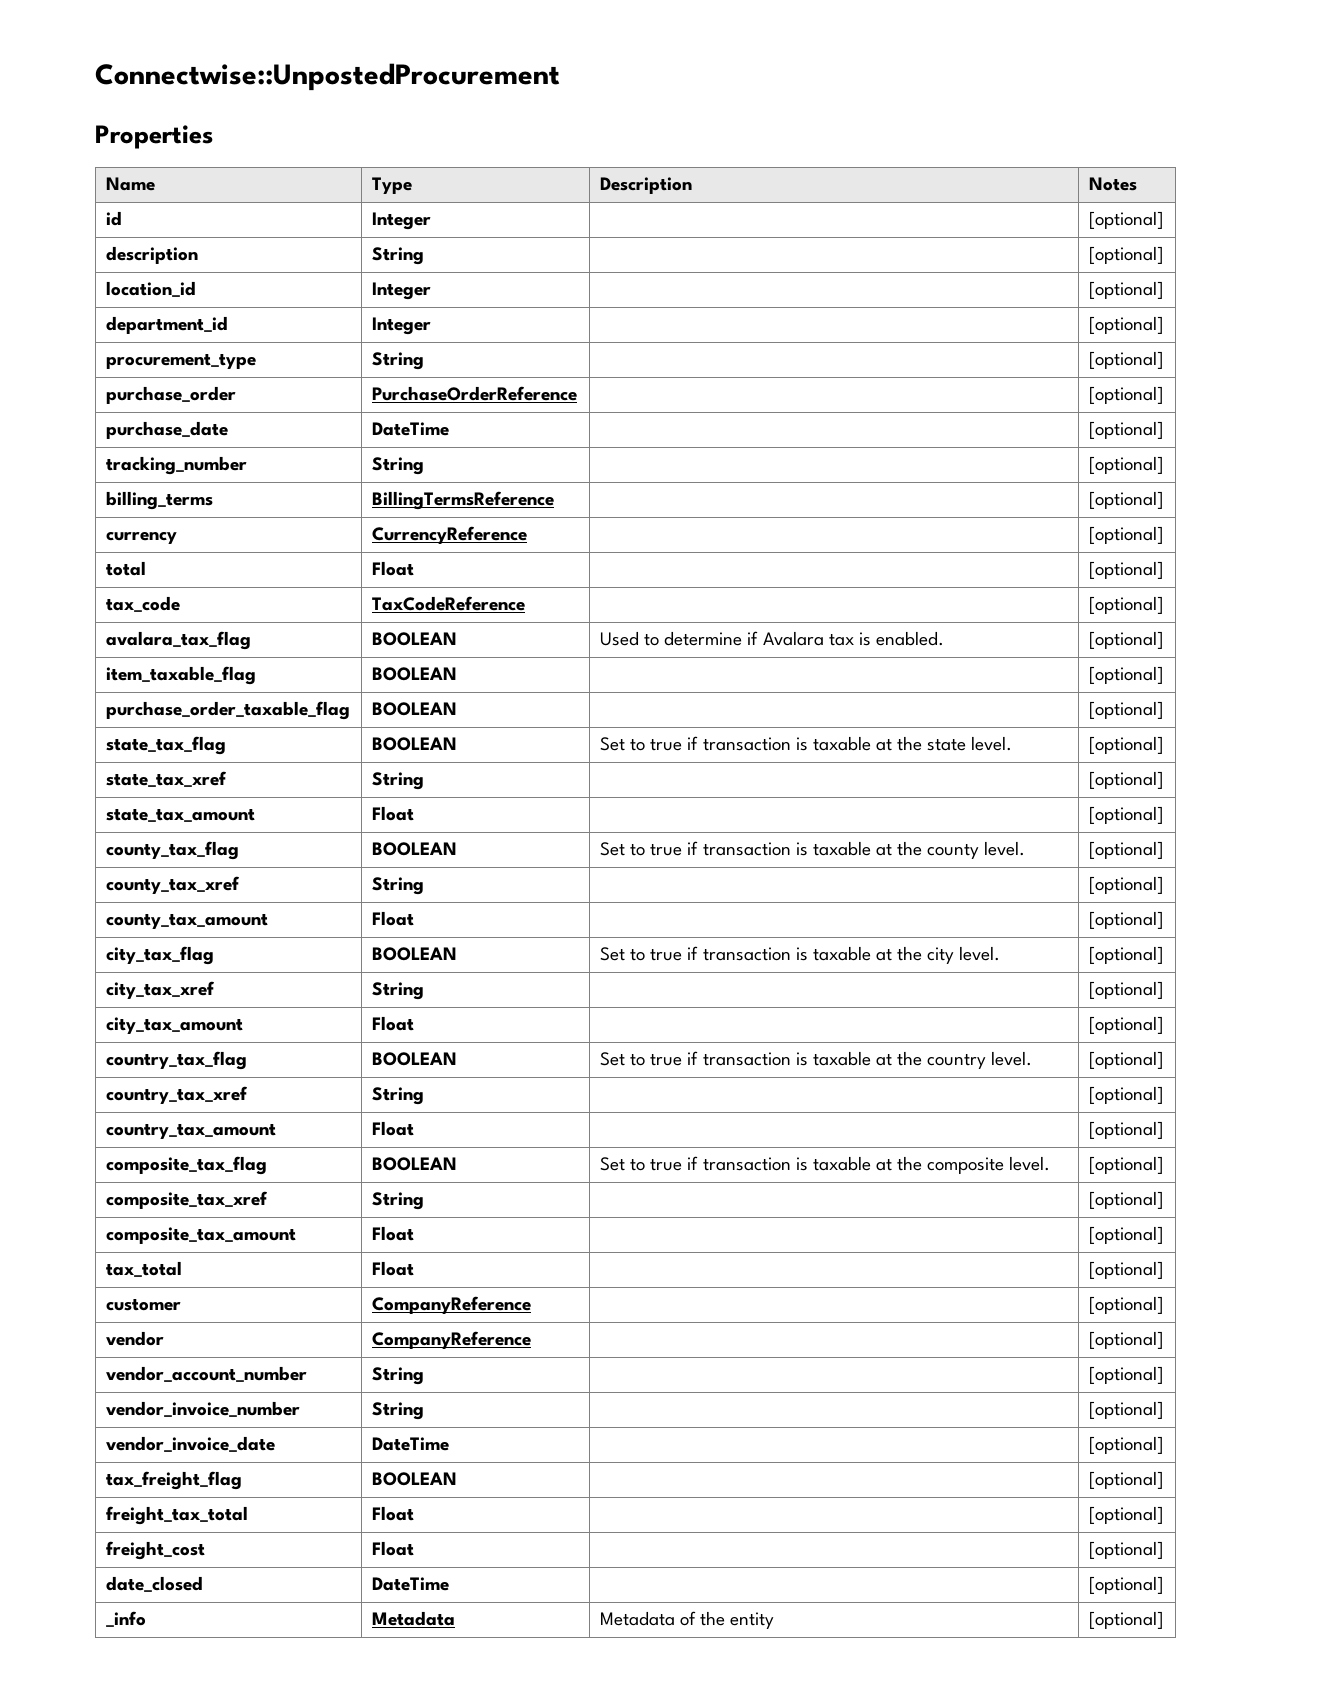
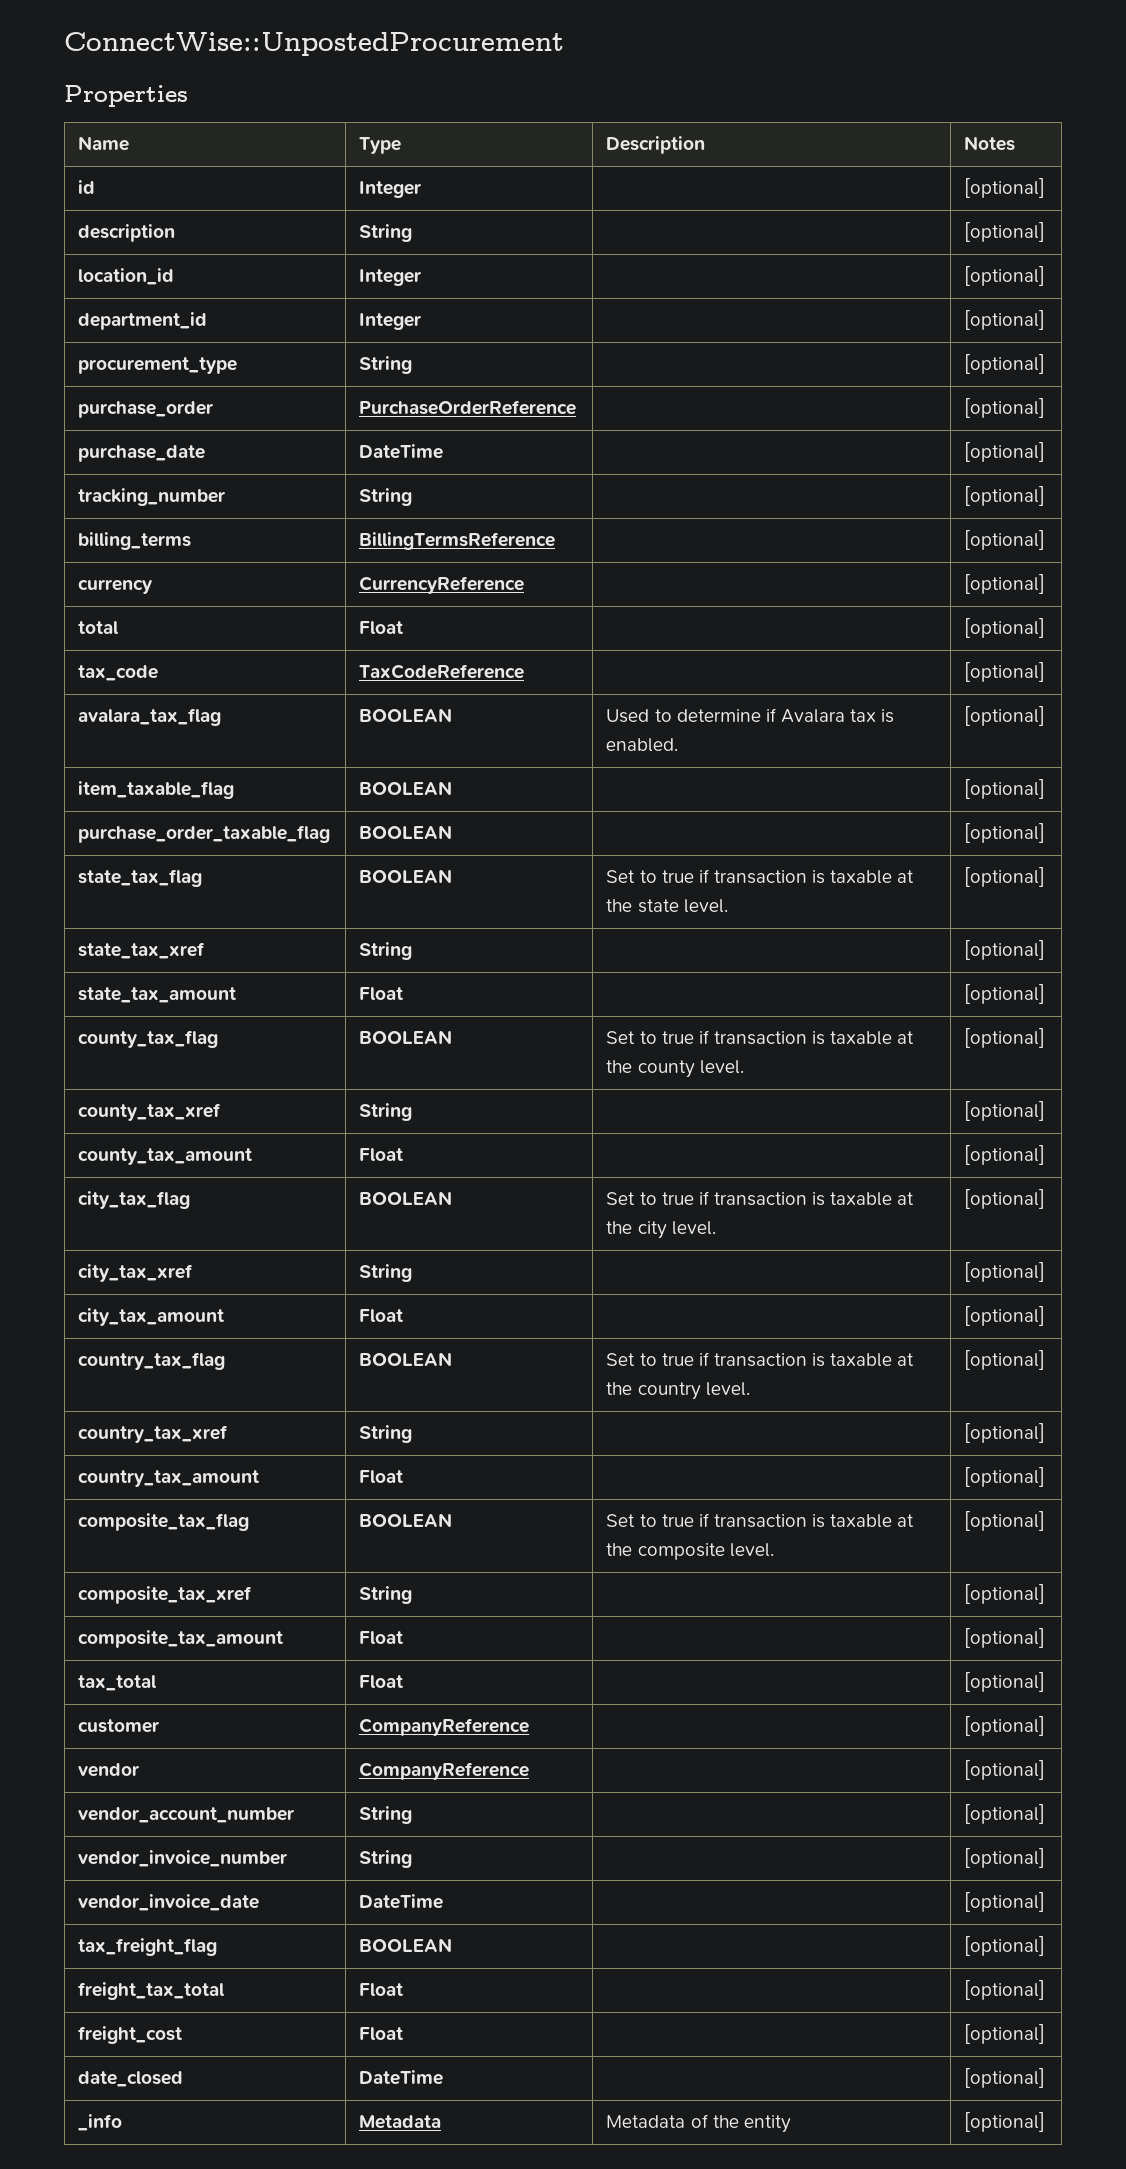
- Connectwise::UnpostedProcurement
+ ConnectWise::UnpostedProcurement

